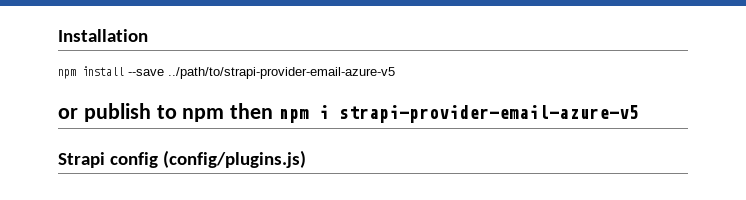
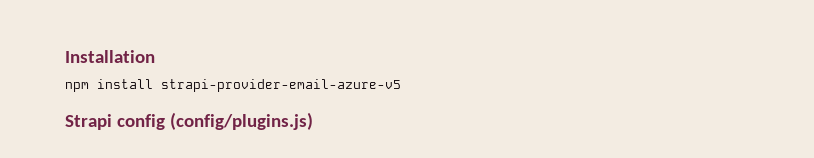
- npm install --save ../path/to/strapi-provider-email-azure-v5
- or publish to npm then npm i strapi-provider-email-azure-v5
+ npm install strapi-provider-email-azure-v5

